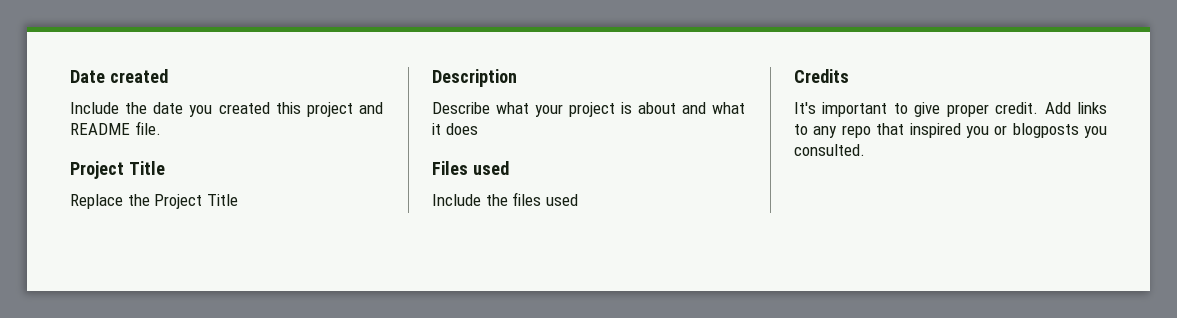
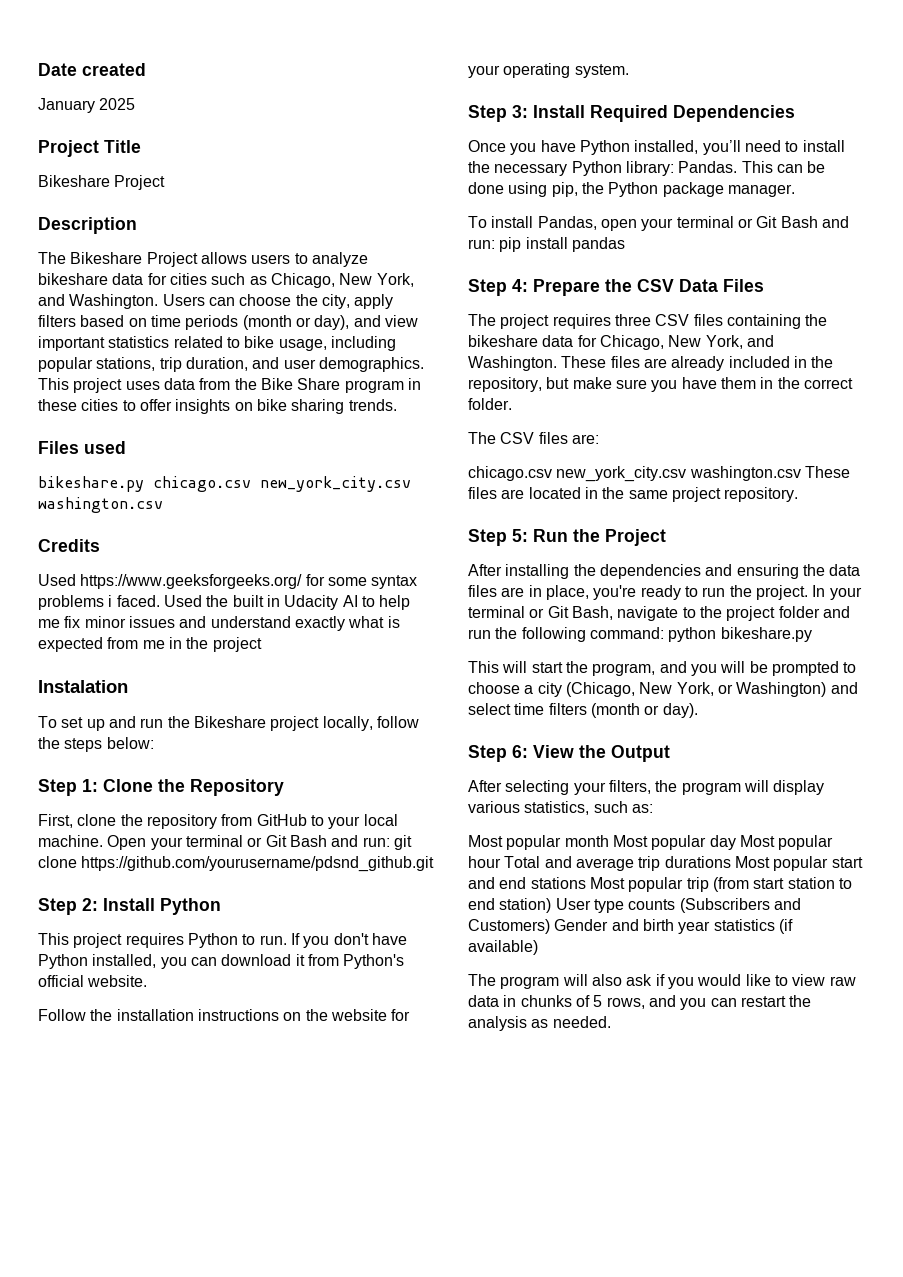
- Include the date you created this project and README file.
+ January 2025
  Project Title
- Replace the Project Title
+ Bikeshare Project
- Describe what your project is about and what it does
+ The Bikeshare Project allows users to analyze bikeshare data for cities such as Chicago, New York, and Washington. Users can choose the city, apply filters based on time periods (month or day), and view important statistics related to bike usage, including popular stations, trip duration, and user demographics. This project uses data from the Bike Share program in these cities to offer insights on bike sharing trends.
  Files used
- Include the files used
+ bikeshare.py chicago.csv new_york_city.csv washington.csv
  Credits
- It's important to give proper credit. Add links to any repo that inspired you or blogposts you consulted.
+ Used https://www.geeksforgeeks.org/ for some syntax problems i faced. Used the built in Udacity AI to help me fix minor issues and understand exactly what is expected from me in the project
+ Instalation
+ To set up and run the Bikeshare project locally, follow the steps below:
+ Step 1: Clone the Repository
+ First, clone the repository from GitHub to your local machine. Open your terminal or Git Bash and run: git clone https://github.com/yourusername/pdsnd_github.git
+ Step 2: Install Python
+ This project requires Python to run. If you don't have Python installed, you can download it from Python's official website.
+ Follow the installation instructions on the website for your operating system.
+ Step 3: Install Required Dependencies
+ Once you have Python installed, you’ll need to install the necessary Python library: Pandas. This can be done using pip, the Python package manager.
+ To install Pandas, open your terminal or Git Bash and run: pip install pandas
+ Step 4: Prepare the CSV Data Files
+ The project requires three CSV files containing the bikeshare data for Chicago, New York, and Washington. These files are already included in the repository, but make sure you have them in the correct folder.
+ The CSV files are:
+ chicago.csv new_york_city.csv washington.csv These files are located in the same project repository.
+ Step 5: Run the Project
+ After installing the dependencies and ensuring the data files are in place, you're ready to run the project. In your terminal or Git Bash, navigate to the project folder and run the following command: python bikeshare.py
+ This will start the program, and you will be prompted to choose a city (Chicago, New York, or Washington) and select time filters (month or day).
+ Step 6: View the Output
+ After selecting your filters, the program will display various statistics, such as:
+ Most popular month Most popular day Most popular hour Total and average trip durations Most popular start and end stations Most popular trip (from start station to end station) User type counts (Subscribers and Customers) Gender and birth year statistics (if available)
+ The program will also ask if you would like to view raw data in chunks of 5 rows, and you can restart the analysis as needed.

